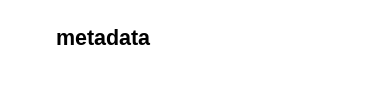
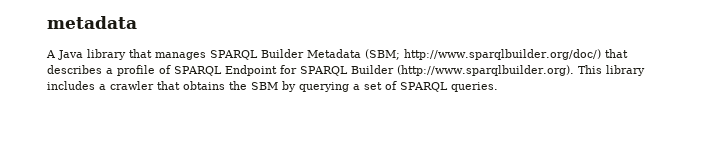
+ A Java library that manages SPARQL Builder Metadata (SBM; http://www.sparqlbuilder.org/doc/) that describes a profile of SPARQL Endpoint for SPARQL Builder (http://www.sparqlbuilder.org). This library includes a crawler that obtains the SBM by querying a set of SPARQL queries.

